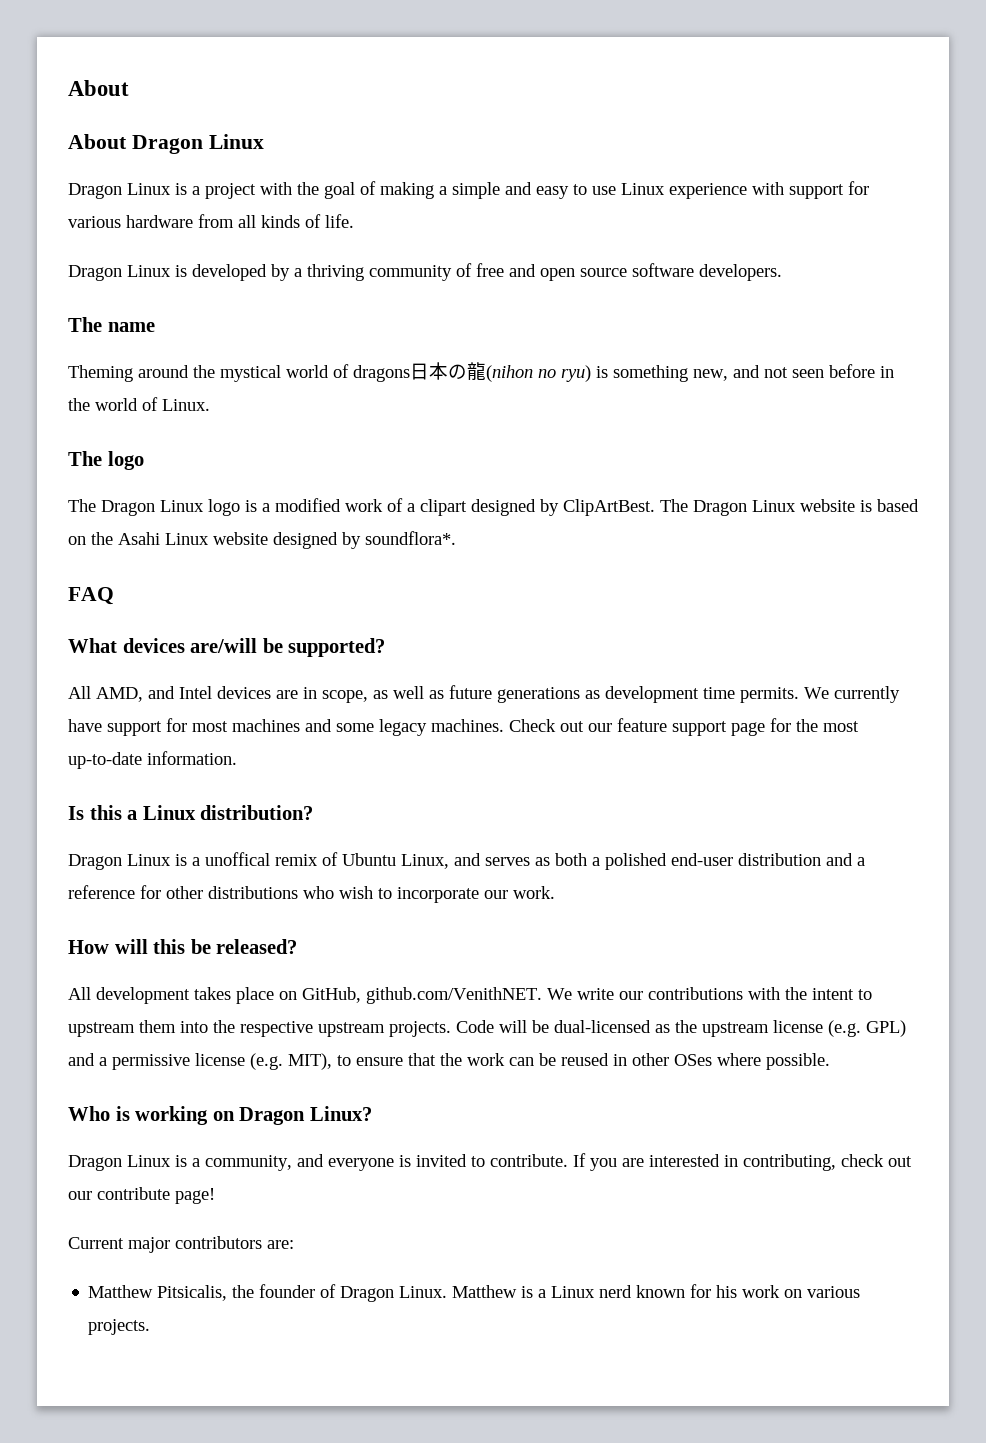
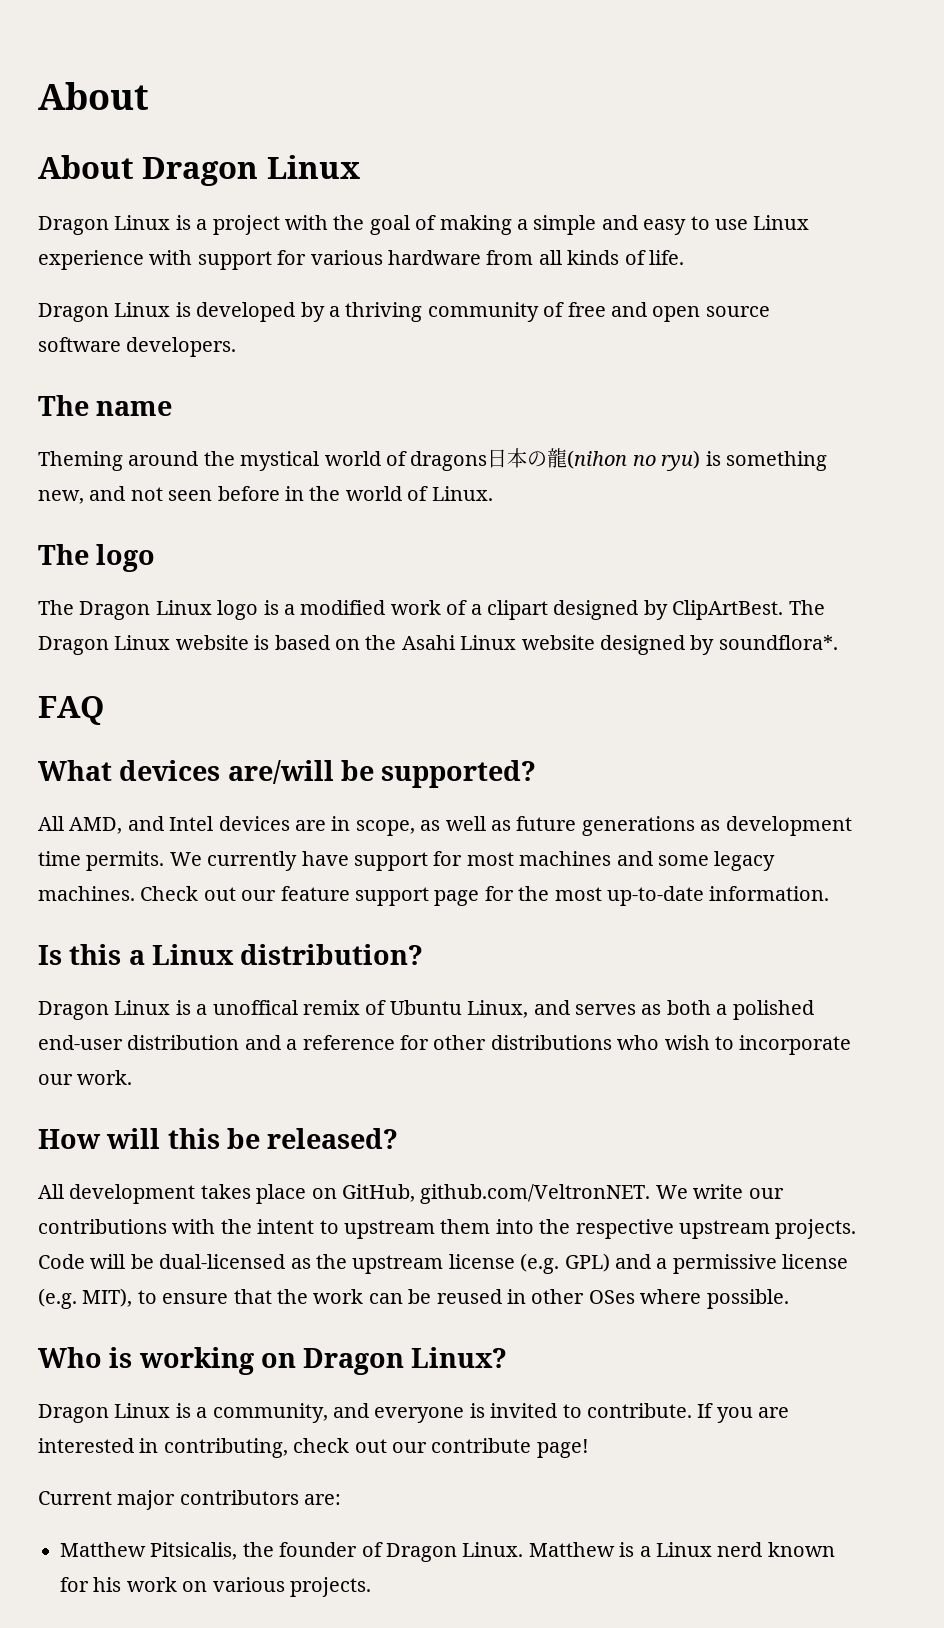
- All development takes place on GitHub, github.com/VenithNET. We write our contributions with the intent to upstream them into the respective upstream projects.
+ All development takes place on GitHub, github.com/VeltronNET. We write our contributions with the intent to upstream them into the respective upstream projects.

